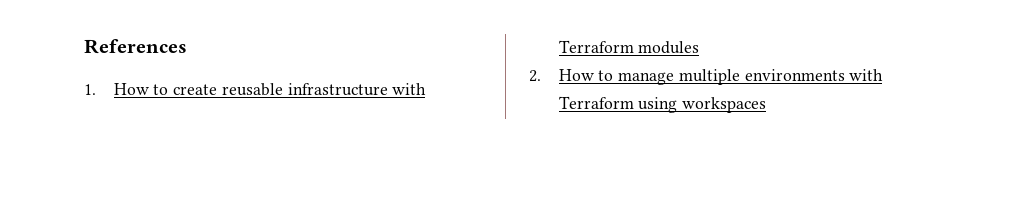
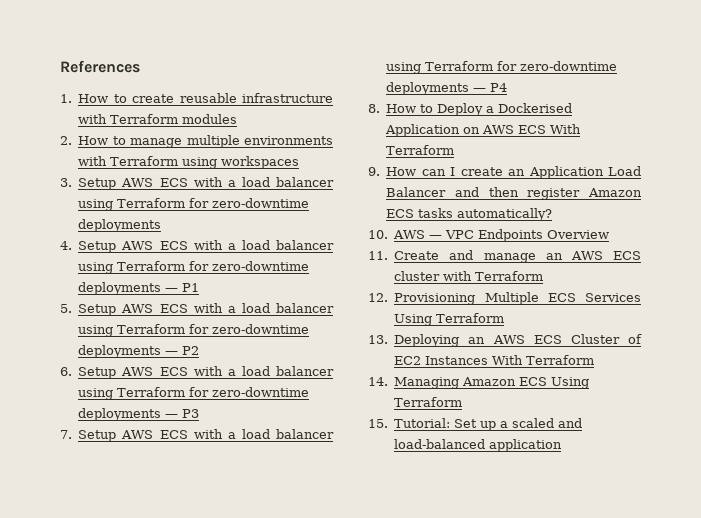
+ 3. Setup AWS ECS with a load balancer using Terraform for zero-downtime deployments
+ 4. Setup AWS ECS with a load balancer using Terraform for zero-downtime deployments — P1
+ 5. Setup AWS ECS with a load balancer using Terraform for zero-downtime deployments — P2
+ 6. Setup AWS ECS with a load balancer using Terraform for zero-downtime deployments — P3
+ 7. Setup AWS ECS with a load balancer using Terraform for zero-downtime deployments — P4
+ 8. How to Deploy a Dockerised Application on AWS ECS With Terraform
+ 9. How can I create an Application Load Balancer and then register Amazon ECS tasks automatically?
+ 10. AWS — VPC Endpoints Overview
+ 11. Create and manage an AWS ECS cluster with Terraform
+ 12. Provisioning Multiple ECS Services Using Terraform
+ 13. Deploying an AWS ECS Cluster of EC2 Instances With Terraform
+ 14. Managing Amazon ECS Using Terraform
+ 15. Tutorial: Set up a scaled and load-balanced application

